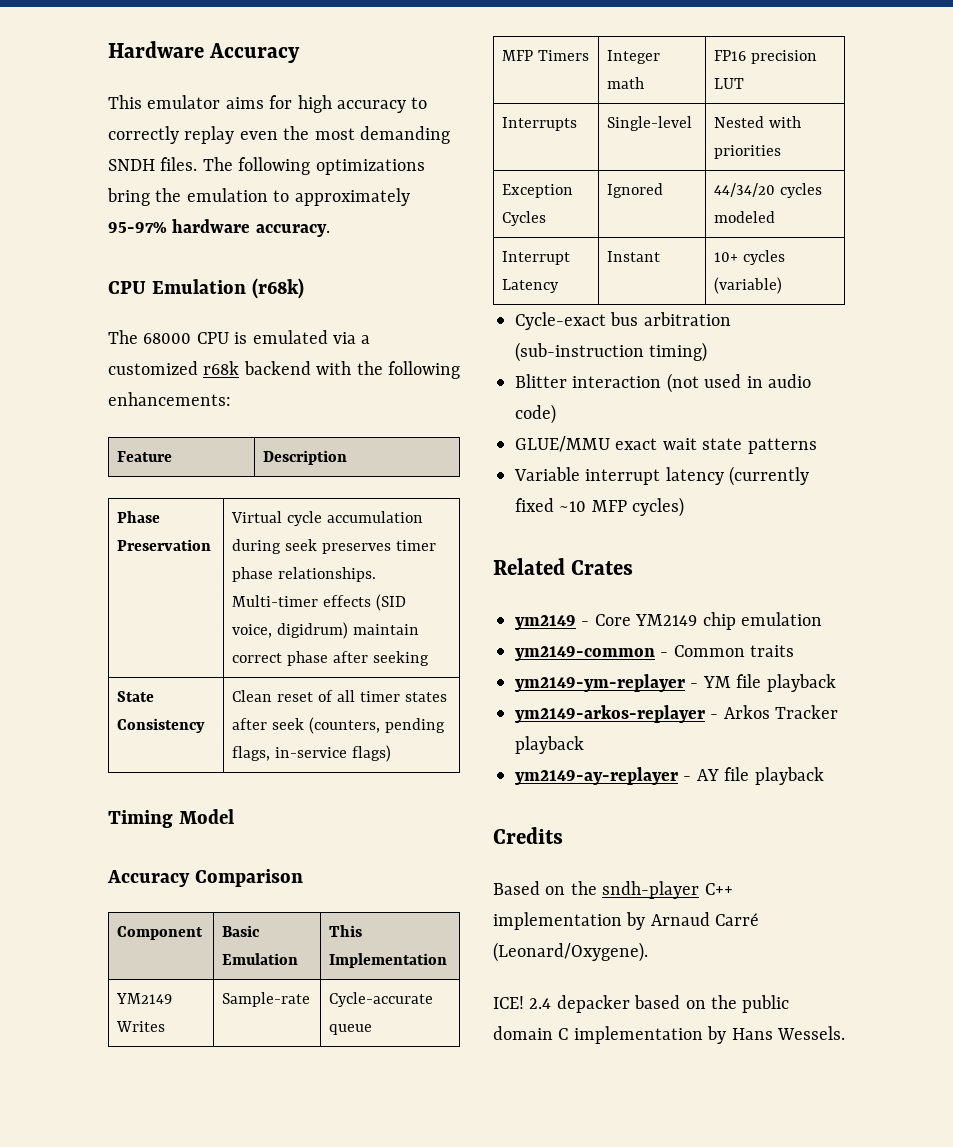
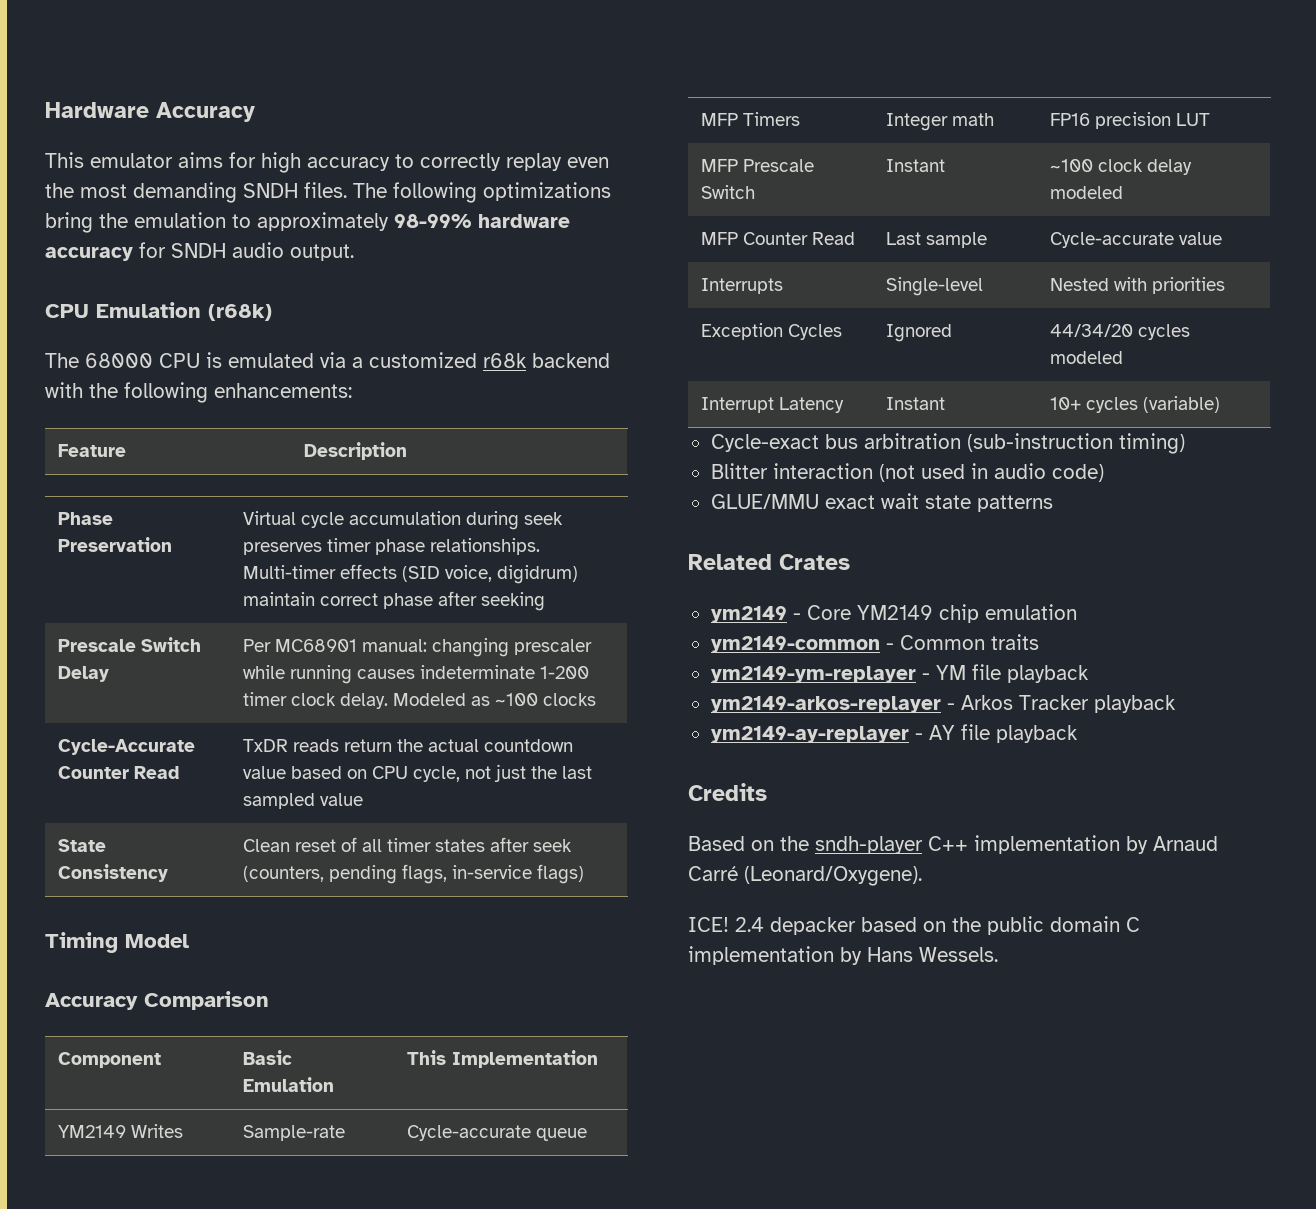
- The following optimizations bring the emulation to approximately 95-97% hardware accuracy.
+ The following optimizations bring the emulation to approximately 98-99% hardware accuracy for SNDH audio output.
+ Prescale Switch Delay | Per MC68901 manual: changing prescaler while running causes indeterminate 1-200 timer clock delay. Modeled as ~100 clocks
+ Cycle-Accurate Counter Read | TxDR reads return the actual countdown value based on CPU cycle, not just the last sampled value
+ MFP Prescale Switch | Instant | ~100 clock delay modeled
+ MFP Counter Read | Last sample | Cycle-accurate value
- Variable interrupt latency (currently fixed ~10 MFP cycles)

